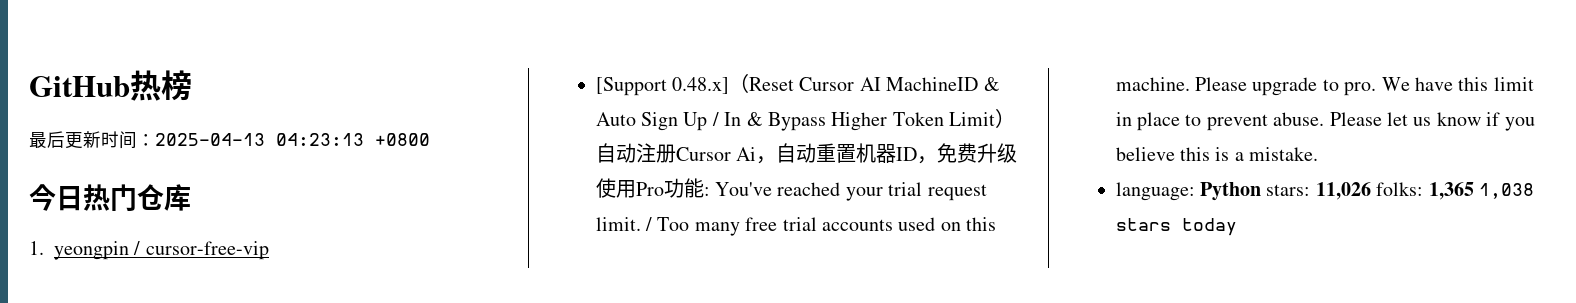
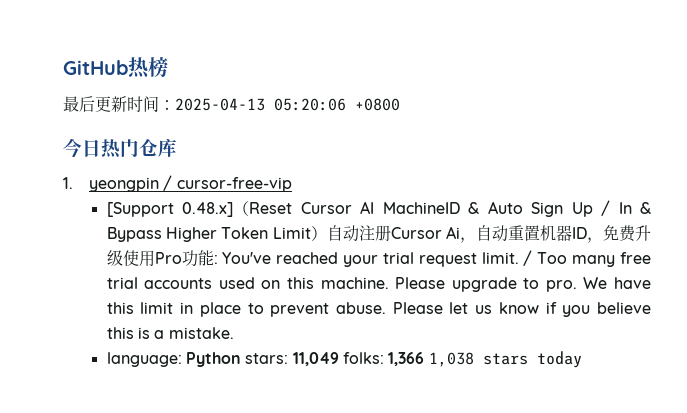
- 最后更新时间：2025-04-13 04:23:13 +0800
+ 最后更新时间：2025-04-13 05:20:06 +0800
- language: Python stars: 11,026 folks: 1,365 1,038 stars today
+ language: Python stars: 11,049 folks: 1,366 1,038 stars today

